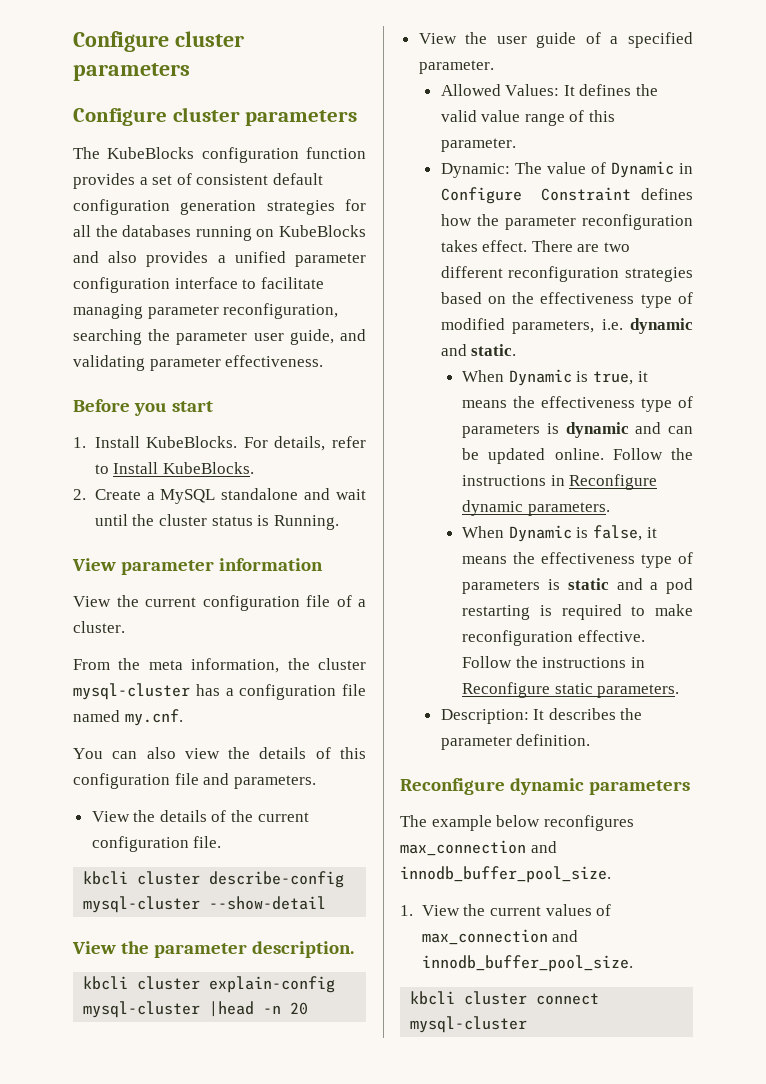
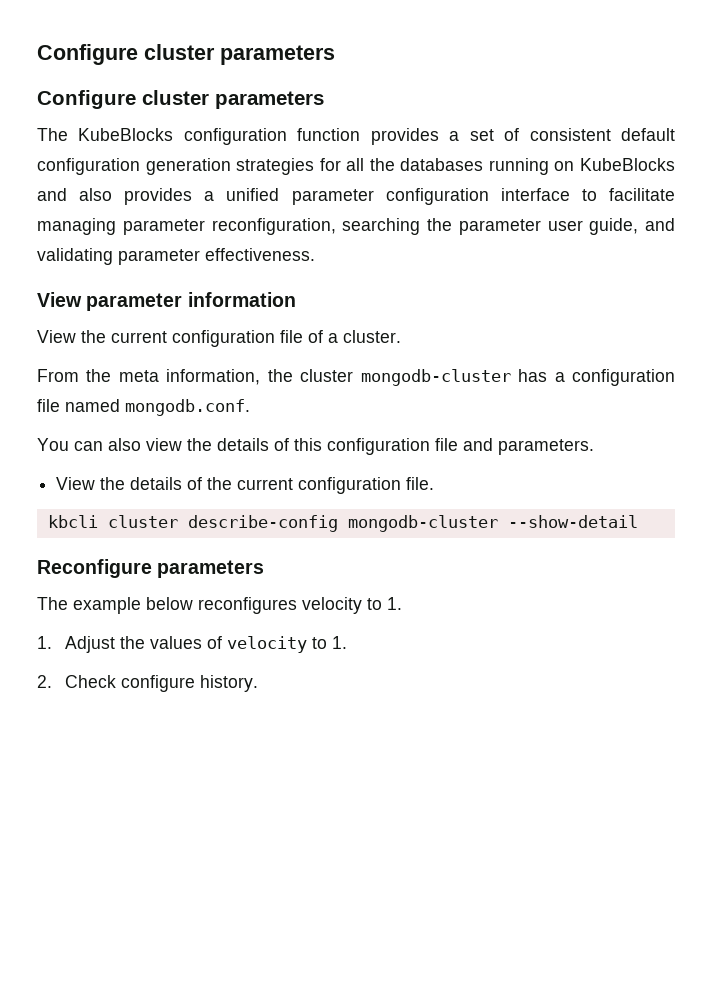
- Before you start
- 1. Install KubeBlocks. For details, refer to Install KubeBlocks.
- 2. Create a MySQL standalone and wait until the cluster status is Running.
- From the meta information, the cluster mysql-cluster has a configuration file named my.cnf.
+ From the meta information, the cluster mongodb-cluster has a configuration file named mongodb.conf.
- kbcli cluster describe-config mysql-cluster --show-detail
+ kbcli cluster describe-config mongodb-cluster --show-detail
- View the parameter description.
- kbcli cluster explain-config mysql-cluster |head -n 20
- View the user guide of a specified parameter.
- Allowed Values: It defines the valid value range of this parameter.
- Dynamic: The value of Dynamic in Configure Constraint defines how the parameter reconfiguration takes effect. There are two different reconfiguration strategies based on the effectiveness type of modified parameters, i.e. dynamic and static.
- When Dynamic is true, it means the effectiveness type of parameters is dynamic and can be updated online. Follow the instructions in Reconfigure dynamic parameters.
- When Dynamic is false, it means the effectiveness type of parameters is static and a pod restarting is required to make reconfiguration effective. Follow the instructions in Reconfigure static parameters.
- Description: It describes the parameter definition.
- Reconfigure dynamic parameters
+ Reconfigure parameters
- The example below reconfigures max_connection and innodb_buffer_pool_size.
- 1. View the current values of max_connection and innodb_buffer_pool_size.
- kbcli cluster connect mysql-cluster
+ The example below reconfigures velocity to 1.
+ 1. Adjust the values of velocity to 1.
+ 2. Check configure history.

